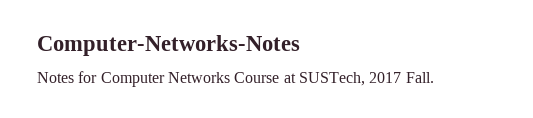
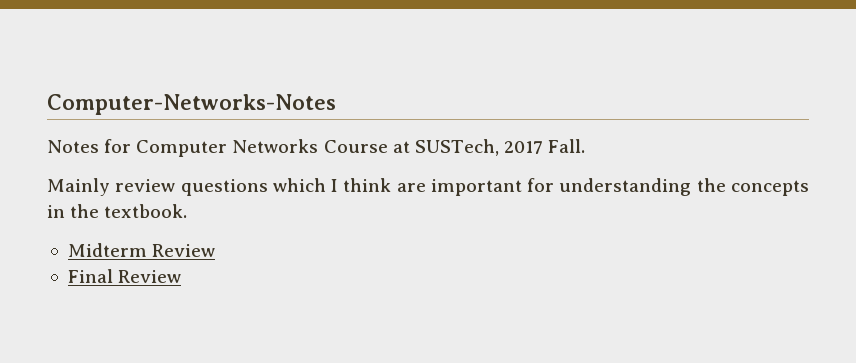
+ Mainly review questions which I think are important for understanding the concepts in the textbook.
+ Midterm Review
+ Final Review

